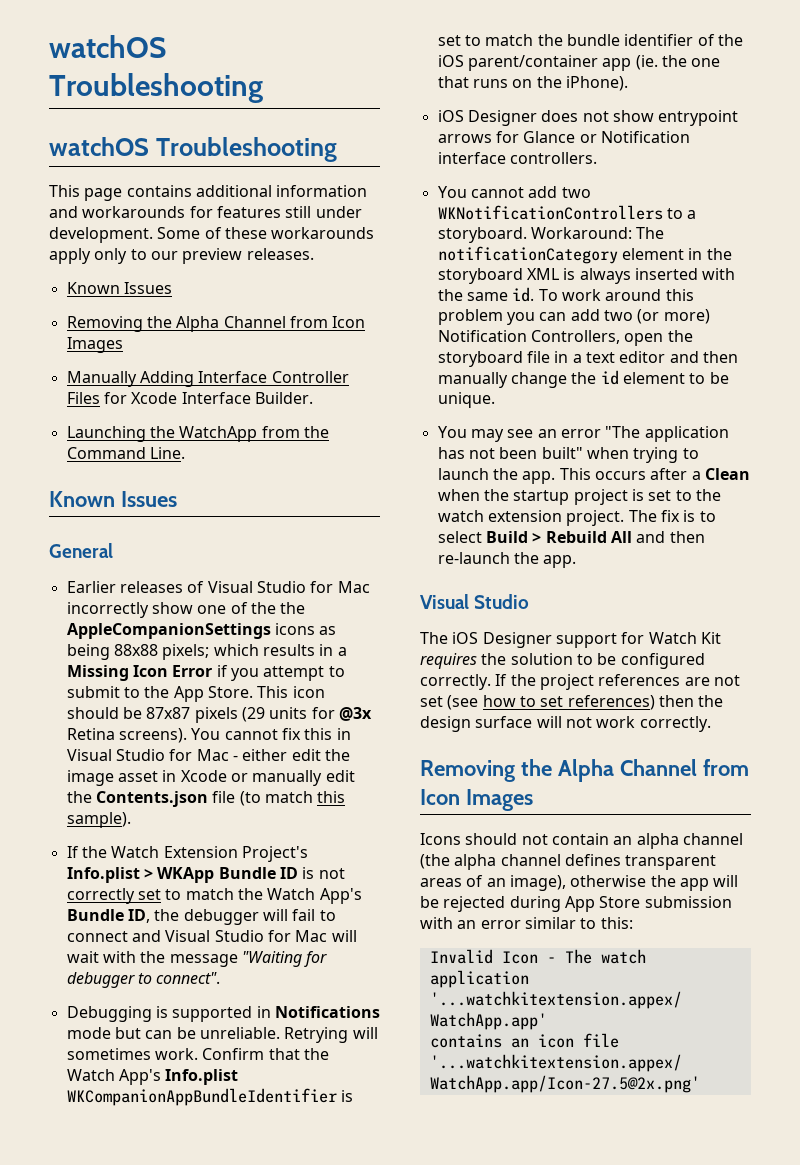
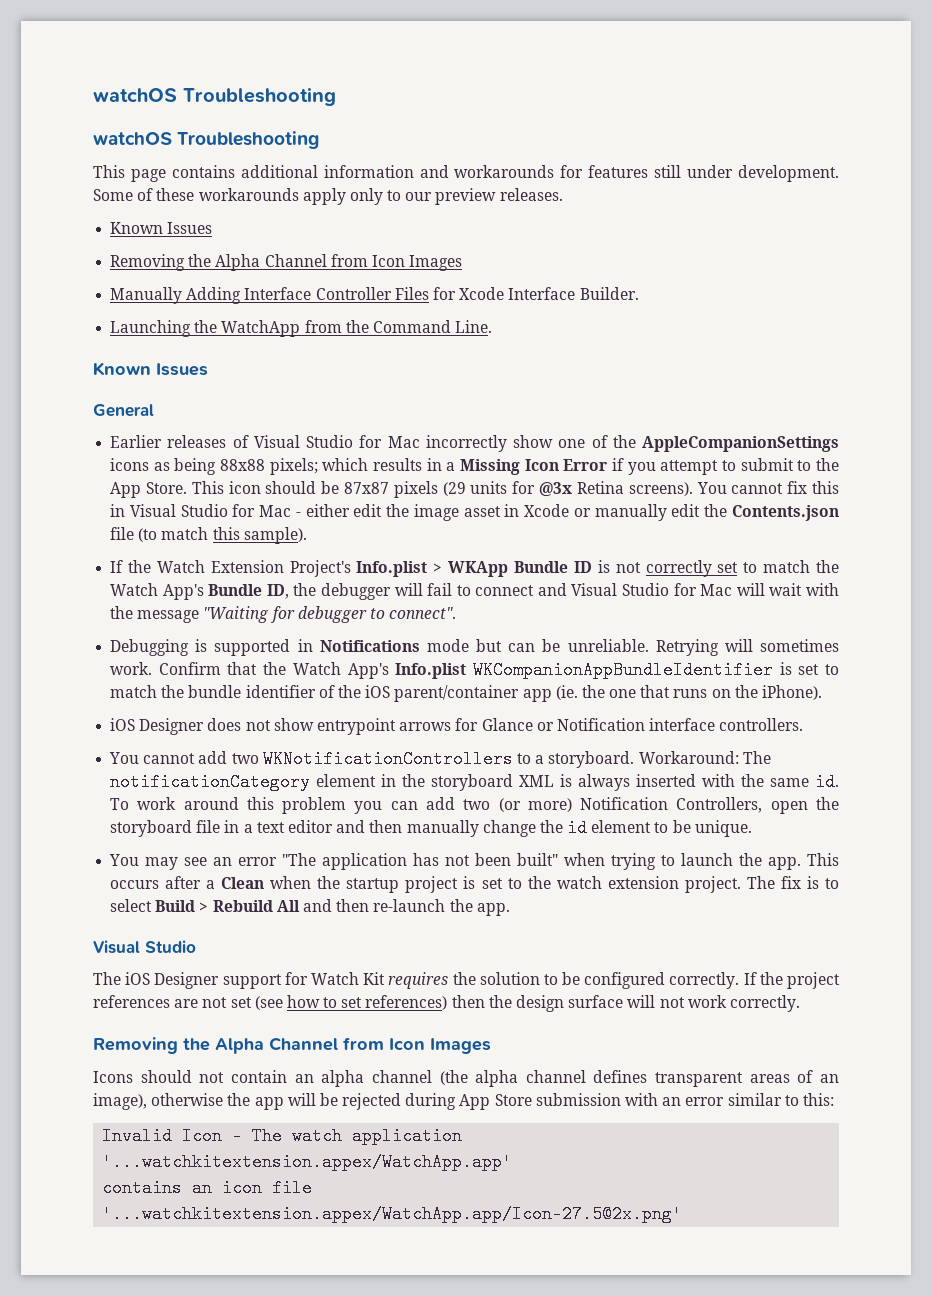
- Earlier releases of Visual Studio for Mac incorrectly show one of the the AppleCompanionSettings icons as being 88x88 pixels; which results in a Missing Icon Error if you attempt to submit to the App Store.
+ Earlier releases of Visual Studio for Mac incorrectly show one of the AppleCompanionSettings icons as being 88x88 pixels; which results in a Missing Icon Error if you attempt to submit to the App Store.

